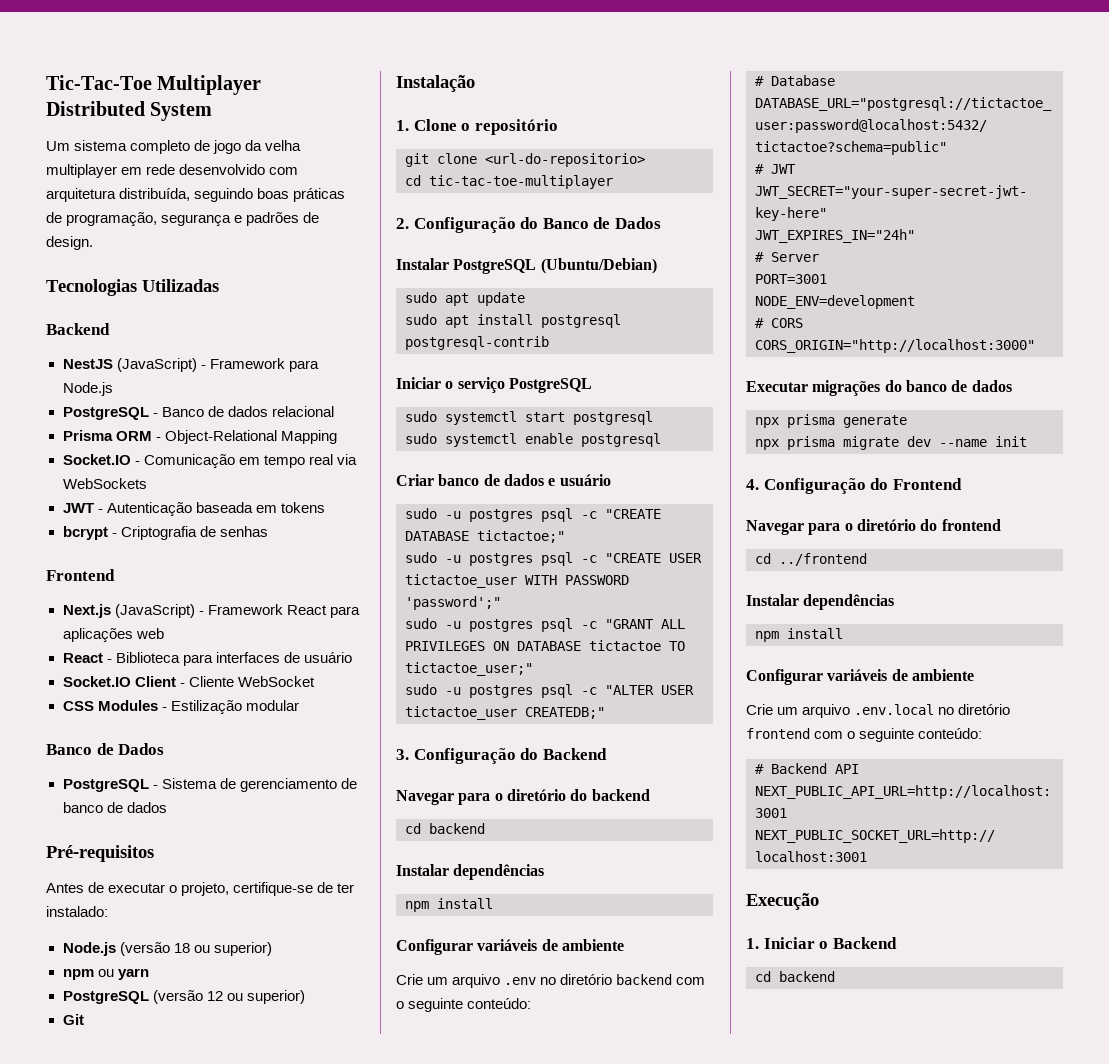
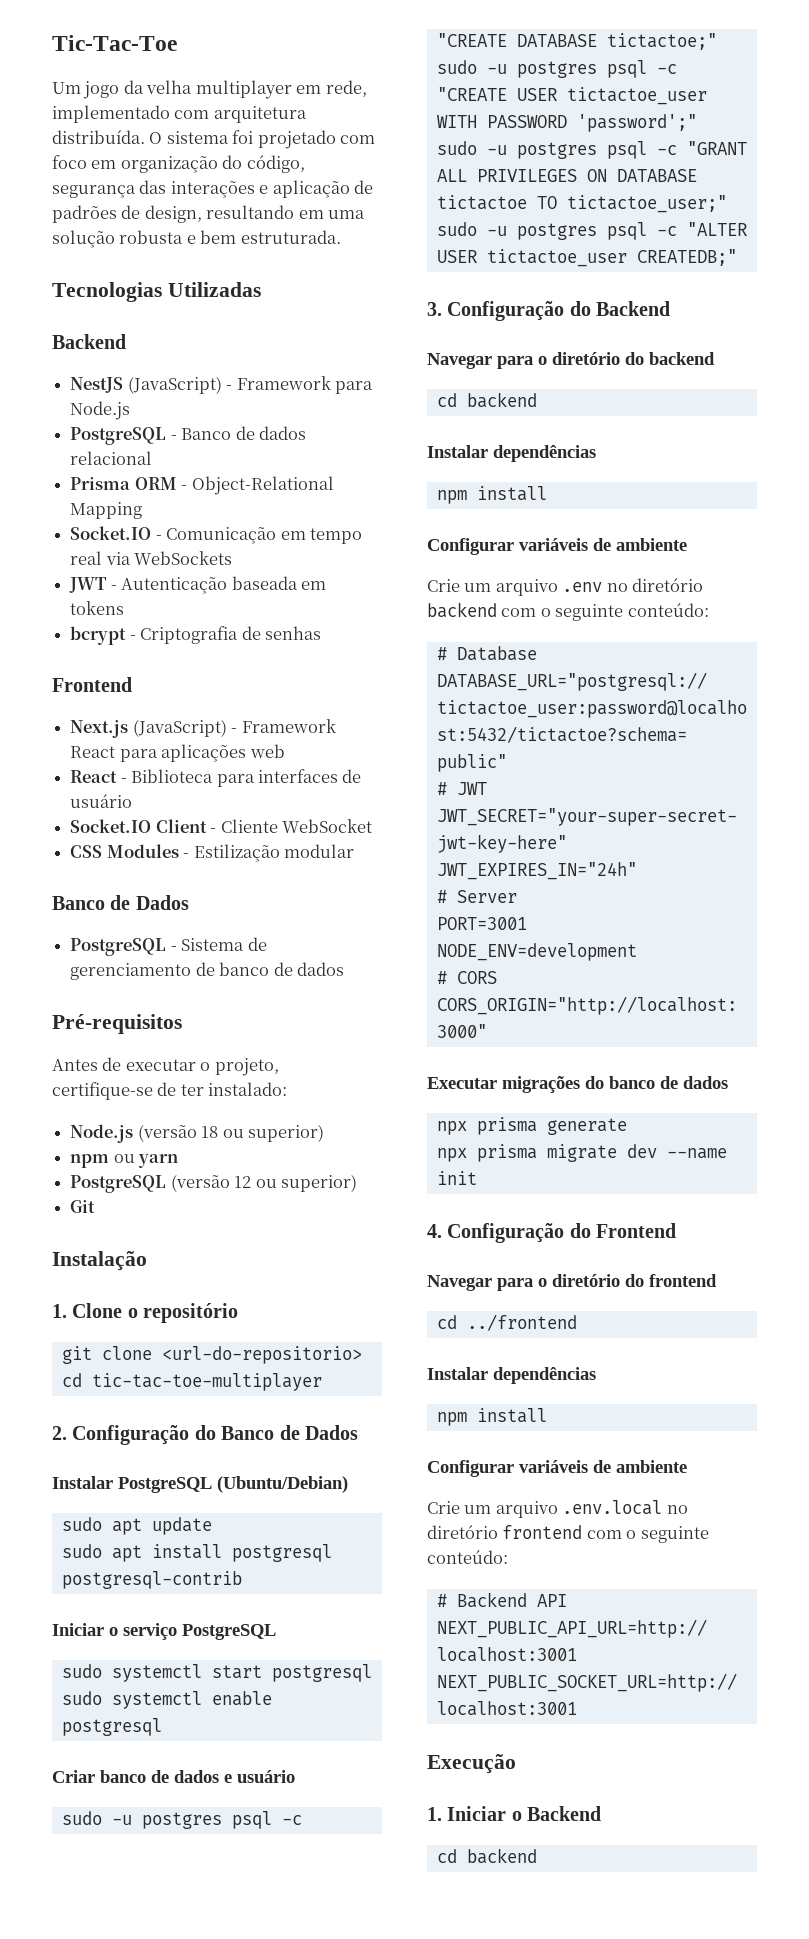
- Tic-Tac-Toe Multiplayer Distributed System
- Um sistema completo de jogo da velha multiplayer em rede desenvolvido com arquitetura distribuída, seguindo boas práticas de programação, segurança e padrões de design.
+ Tic-Tac-Toe
+ Um jogo da velha multiplayer em rede, implementado com arquitetura distribuída. O sistema foi projetado com foco em organização do código, segurança das interações e aplicação de padrões de design, resultando em uma solução robusta e bem estruturada.

